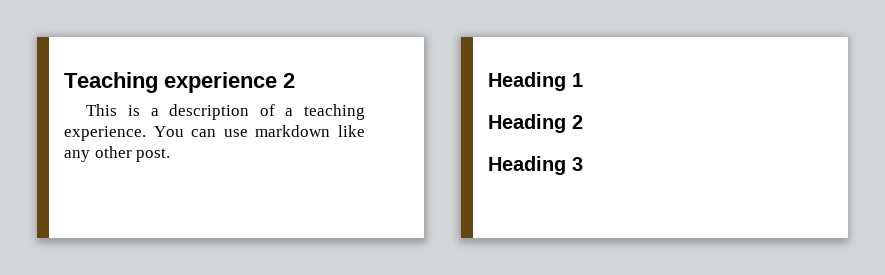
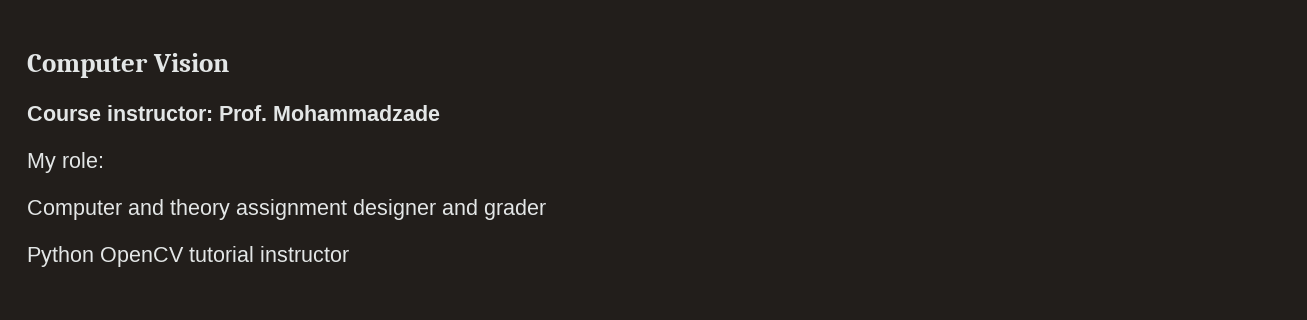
- Teaching experience 2
- This is a description of a teaching experience. You can use markdown like any other post.
- Heading 1
- Heading 2
- Heading 3
+ Computer Vision
+ Course instructor: Prof. Mohammadzade
+ My role:
+ Computer and theory assignment designer and grader
+ Python OpenCV tutorial instructor

